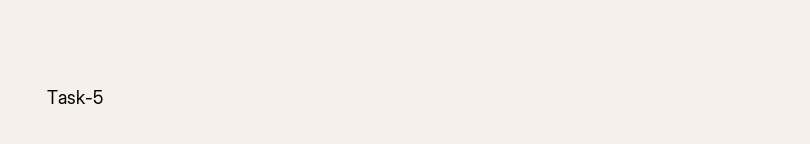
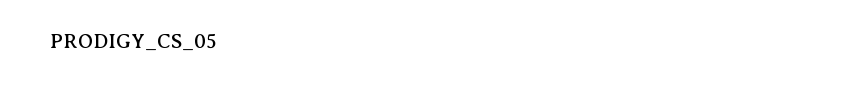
- Task-5
+ PRODIGY_CS_05

